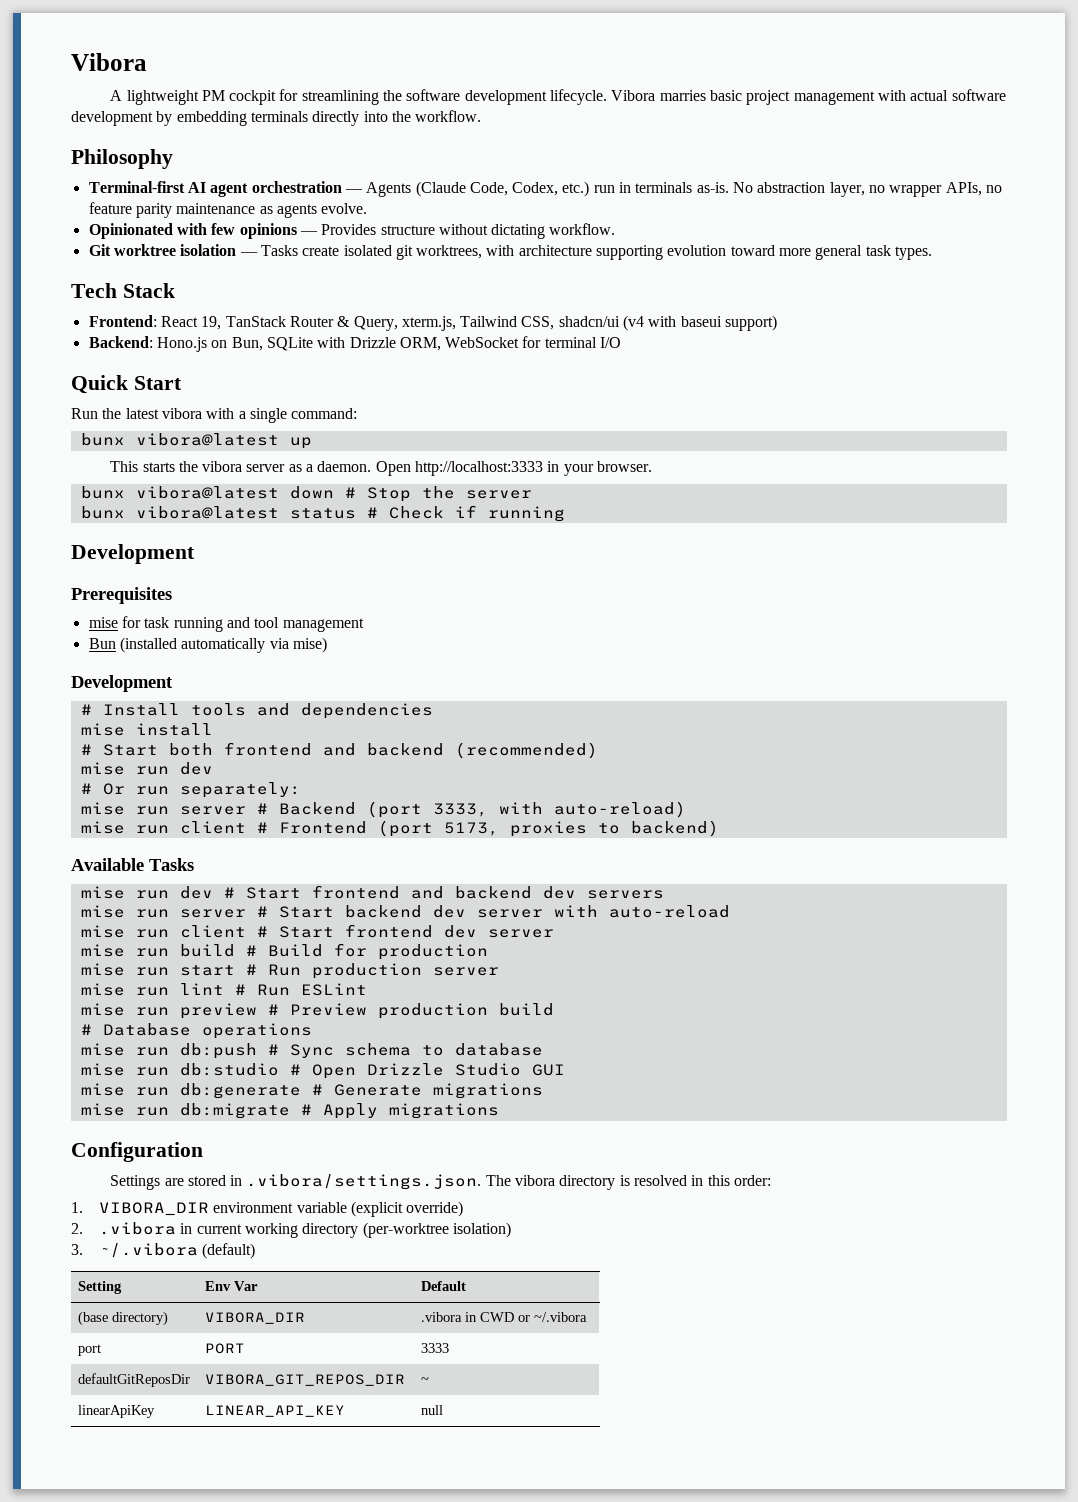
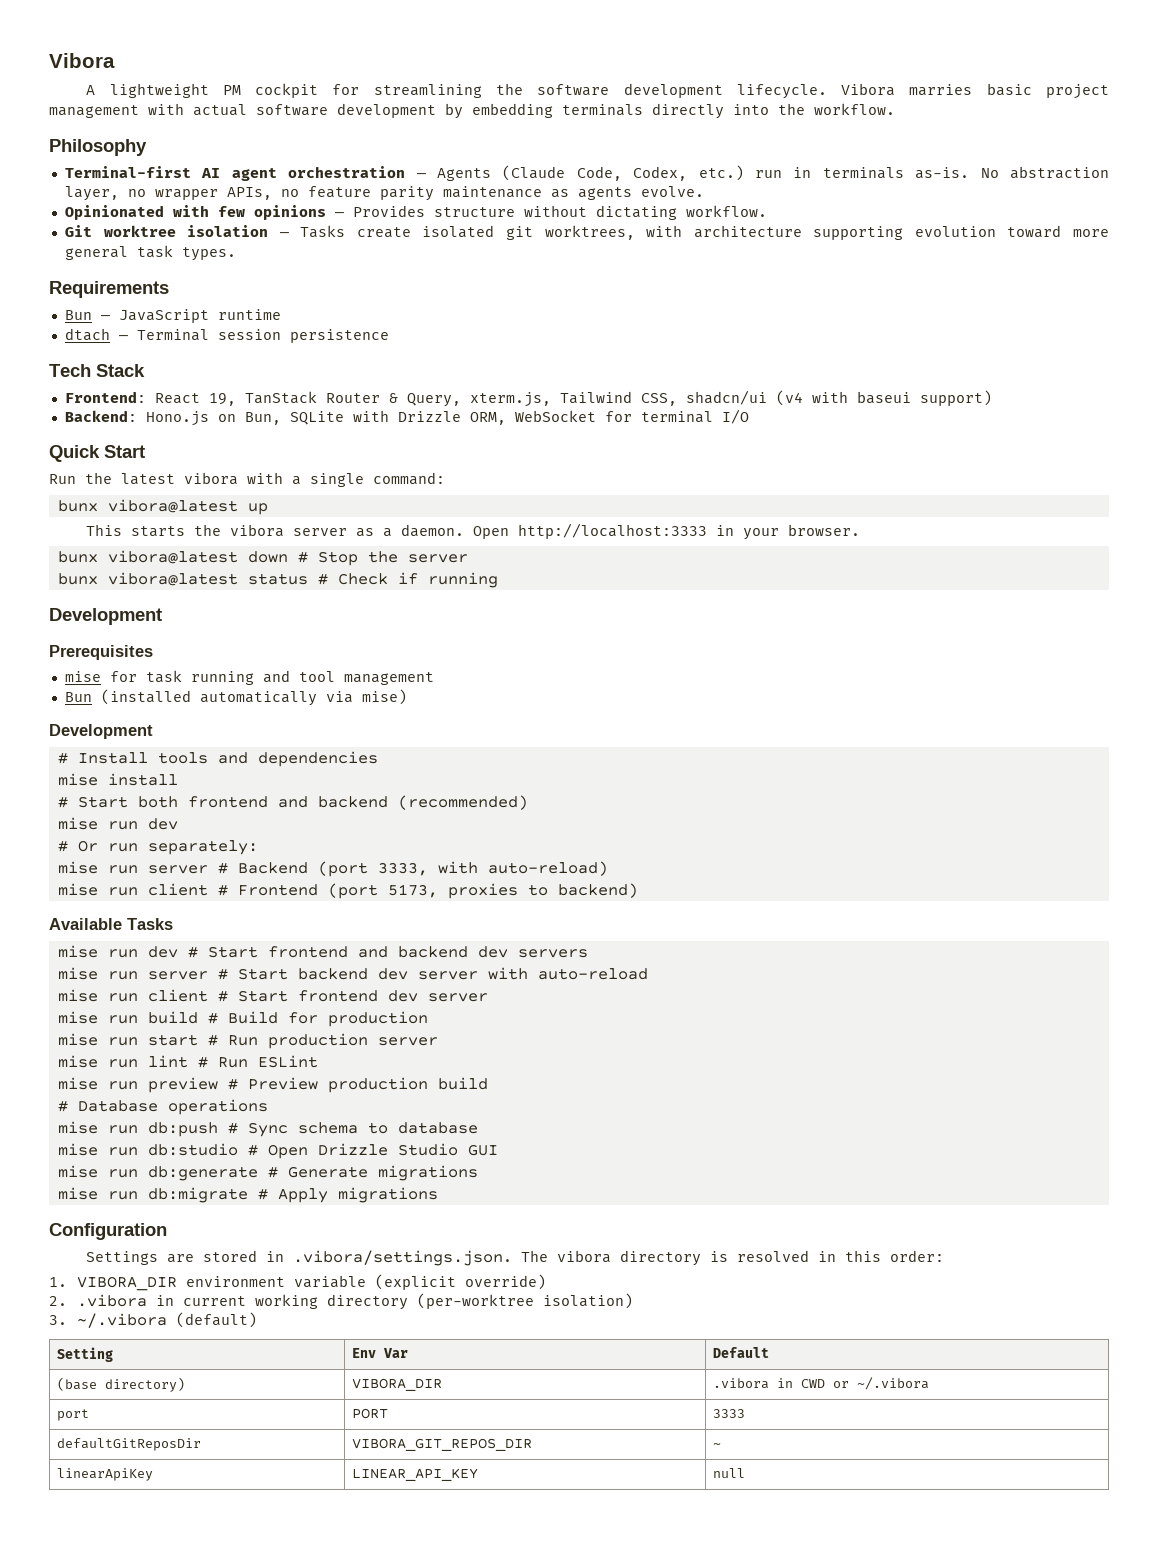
+ Requirements
+ Bun — JavaScript runtime
+ dtach — Terminal session persistence

